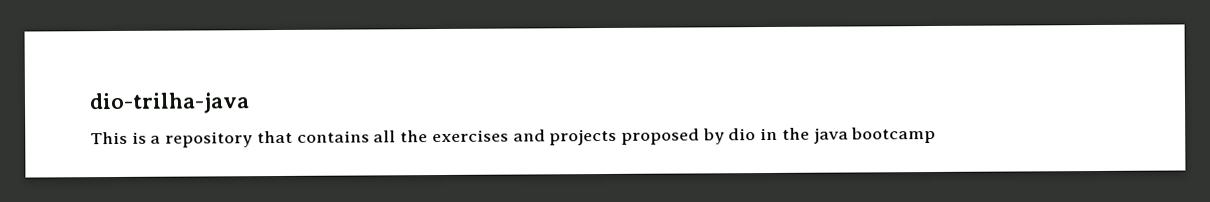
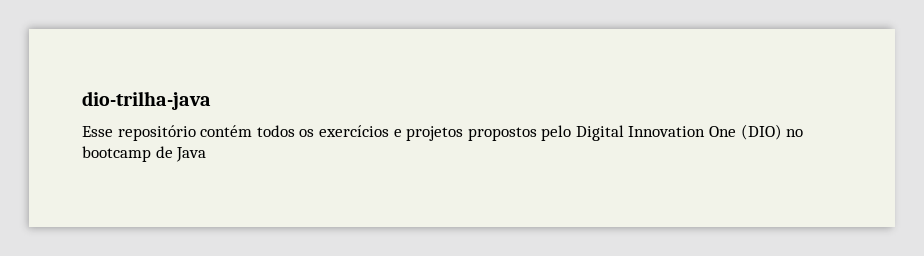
- This is a repository that contains all the exercises and projects proposed by dio in the java bootcamp
+ Esse repositório contém todos os exercícios e projetos propostos pelo Digital Innovation One (DIO) no bootcamp de Java

